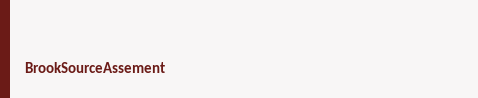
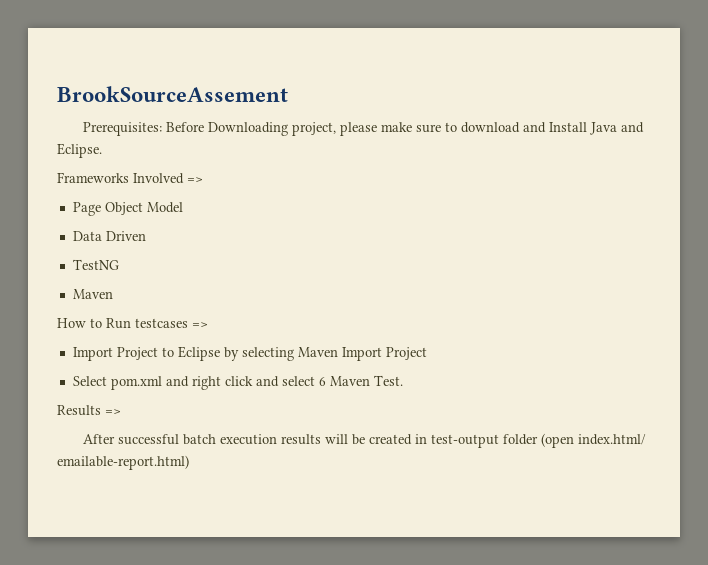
+ Prerequisites: Before Downloading project, please make sure to download and Install Java and Eclipse.
+ Frameworks Involved =>
+ Page Object Model
+ Data Driven
+ TestNG
+ Maven
+ How to Run testcases =>
+ Import Project to Eclipse by selecting Maven Import Project
+ Select pom.xml and right click and select 6 Maven Test.
+ Results =>
+ After successful batch execution results will be created in test-output folder (open index.html/ emailable-report.html)

